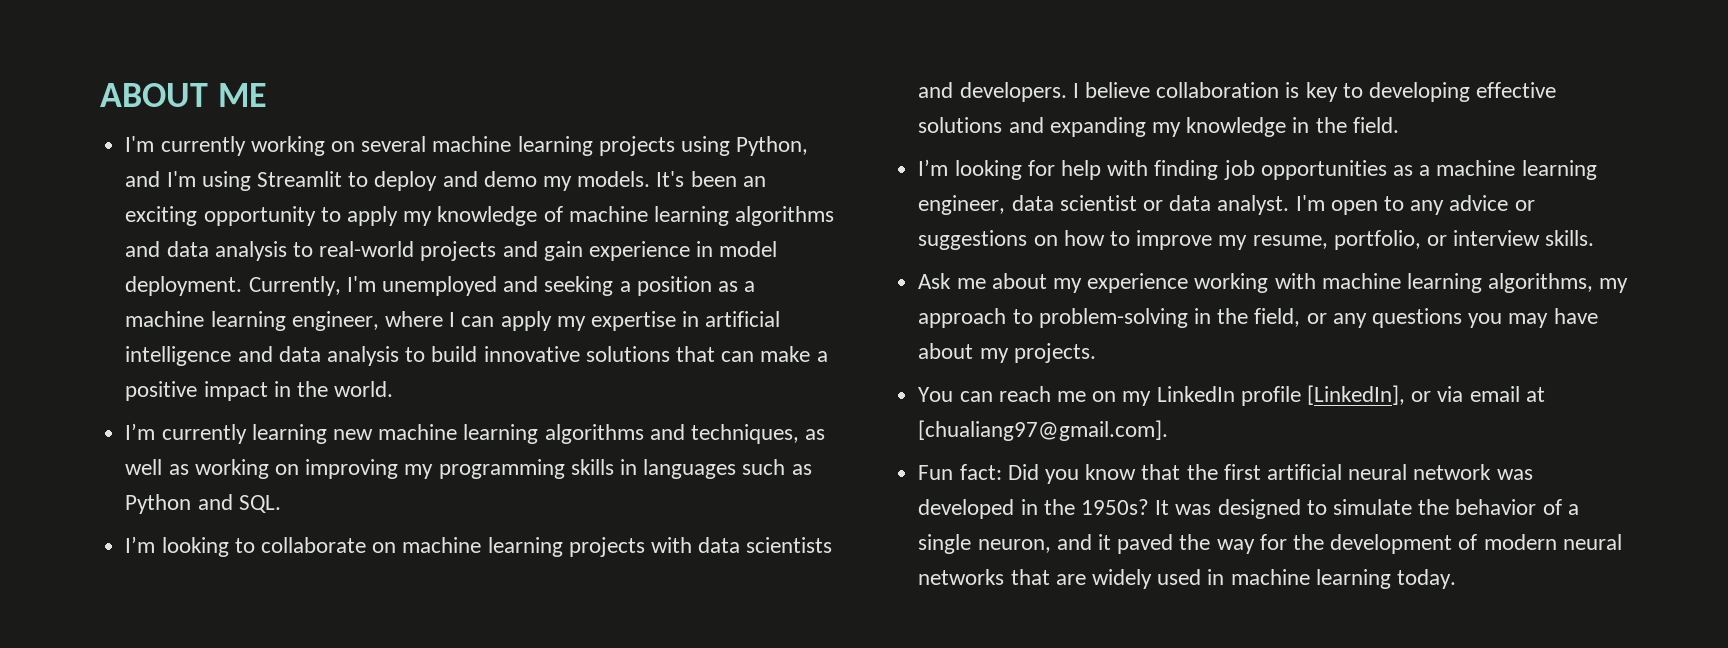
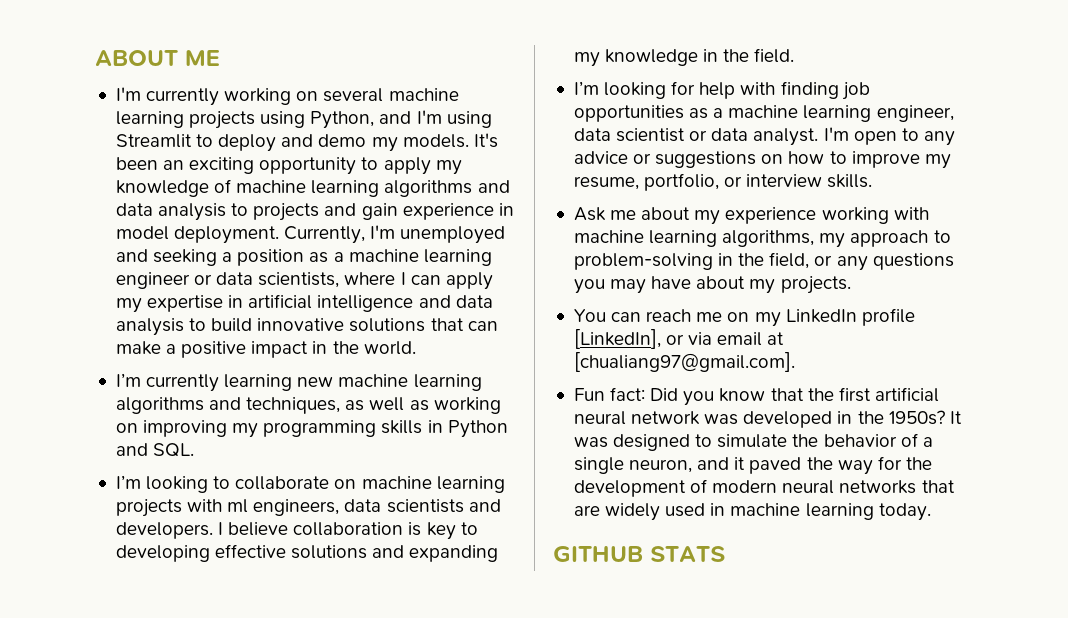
- It's been an exciting opportunity to apply my knowledge of machine learning algorithms and data analysis to real-world projects and gain experience in model deployment.
+ It's been an exciting opportunity to apply my knowledge of machine learning algorithms and data analysis to projects and gain experience in model deployment.
- Currently, I'm unemployed and seeking a position as a machine learning engineer, where I can apply my expertise in artificial intelligence and data analysis to build innovative solutions that can make a positive impact in the world.
+ Currently, I'm unemployed and seeking a position as a machine learning engineer or data scientists, where I can apply my expertise in artificial intelligence and data analysis to build innovative solutions that can make a positive impact in the world.
- I’m currently learning new machine learning algorithms and techniques, as well as working on improving my programming skills in languages such as Python and SQL.
+ I’m currently learning new machine learning algorithms and techniques, as well as working on improving my programming skills in Python and SQL.
- I’m looking to collaborate on machine learning projects with data scientists and developers.
+ I’m looking to collaborate on machine learning projects with ml engineers, data scientists and developers.
+ GITHUB STATS

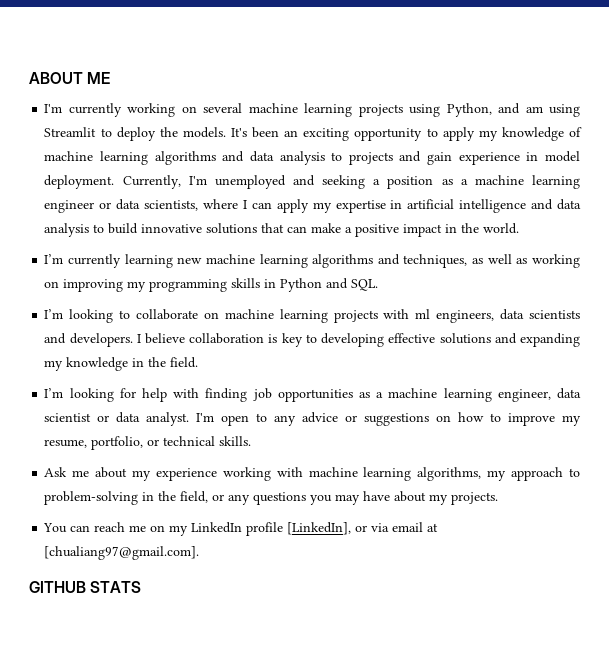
- I'm currently working on several machine learning projects using Python, and I'm using Streamlit to deploy and demo my models.
+ I'm currently working on several machine learning projects using Python, and am using Streamlit to deploy the models.
- I'm open to any advice or suggestions on how to improve my resume, portfolio, or interview skills.
+ I'm open to any advice or suggestions on how to improve my resume, portfolio, or technical skills.
- Fun fact: Did you know that the first artificial neural network was developed in the 1950s? It was designed to simulate the behavior of a single neuron, and it paved the way for the development of modern neural networks that are widely used in machine learning today.

